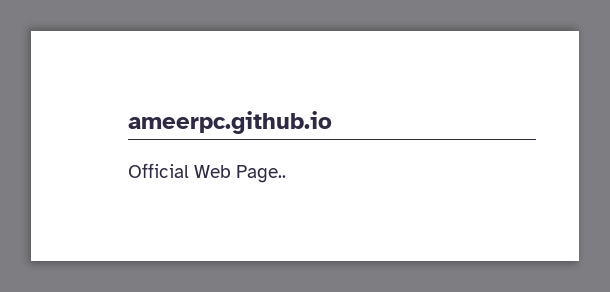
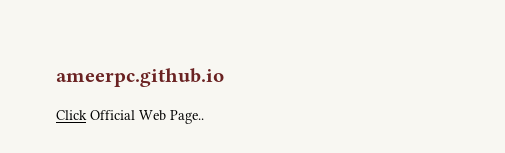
- Official Web Page..
+ Click Official Web Page..

